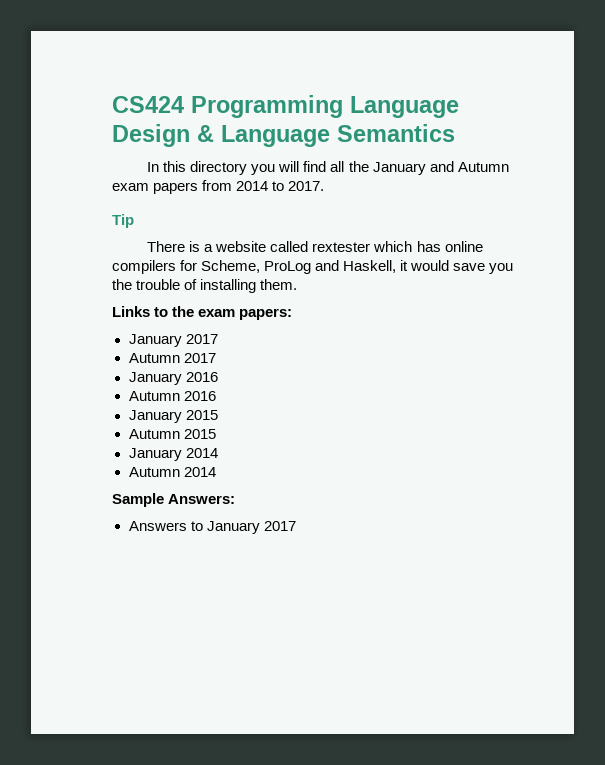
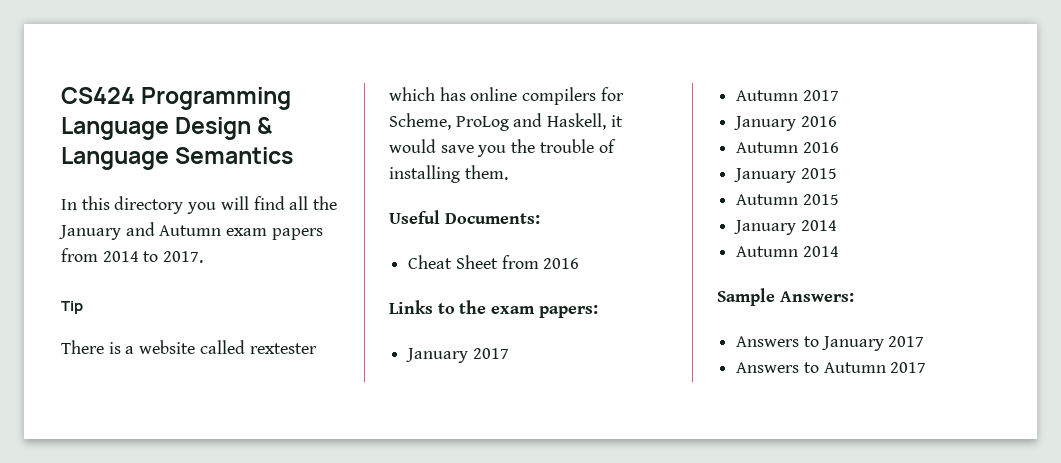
+ Useful Documents:
+ Cheat Sheet from 2016
+ Answers to Autumn 2017

